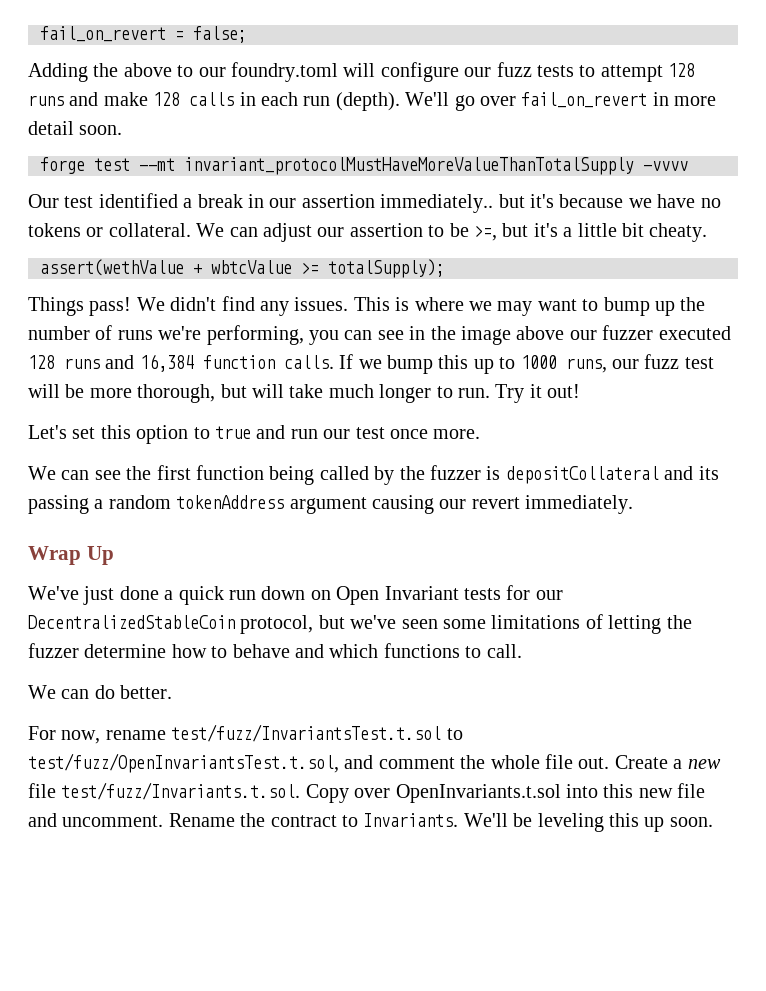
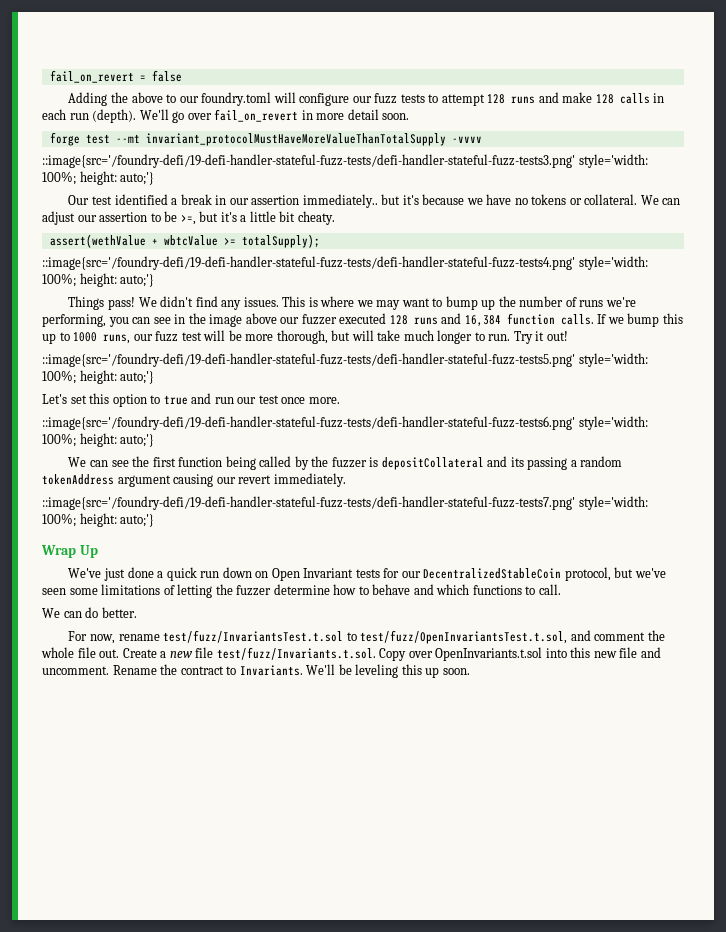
- fail_on_revert = false;
+ fail_on_revert = false
+ ::image{src='/foundry-defi/19-defi-handler-stateful-fuzz-tests/defi-handler-stateful-fuzz-tests3.png' style='width: 100%; height: auto;'}
+ ::image{src='/foundry-defi/19-defi-handler-stateful-fuzz-tests/defi-handler-stateful-fuzz-tests4.png' style='width: 100%; height: auto;'}
+ ::image{src='/foundry-defi/19-defi-handler-stateful-fuzz-tests/defi-handler-stateful-fuzz-tests5.png' style='width: 100%; height: auto;'}
+ ::image{src='/foundry-defi/19-defi-handler-stateful-fuzz-tests/defi-handler-stateful-fuzz-tests6.png' style='width: 100%; height: auto;'}
+ ::image{src='/foundry-defi/19-defi-handler-stateful-fuzz-tests/defi-handler-stateful-fuzz-tests7.png' style='width: 100%; height: auto;'}

